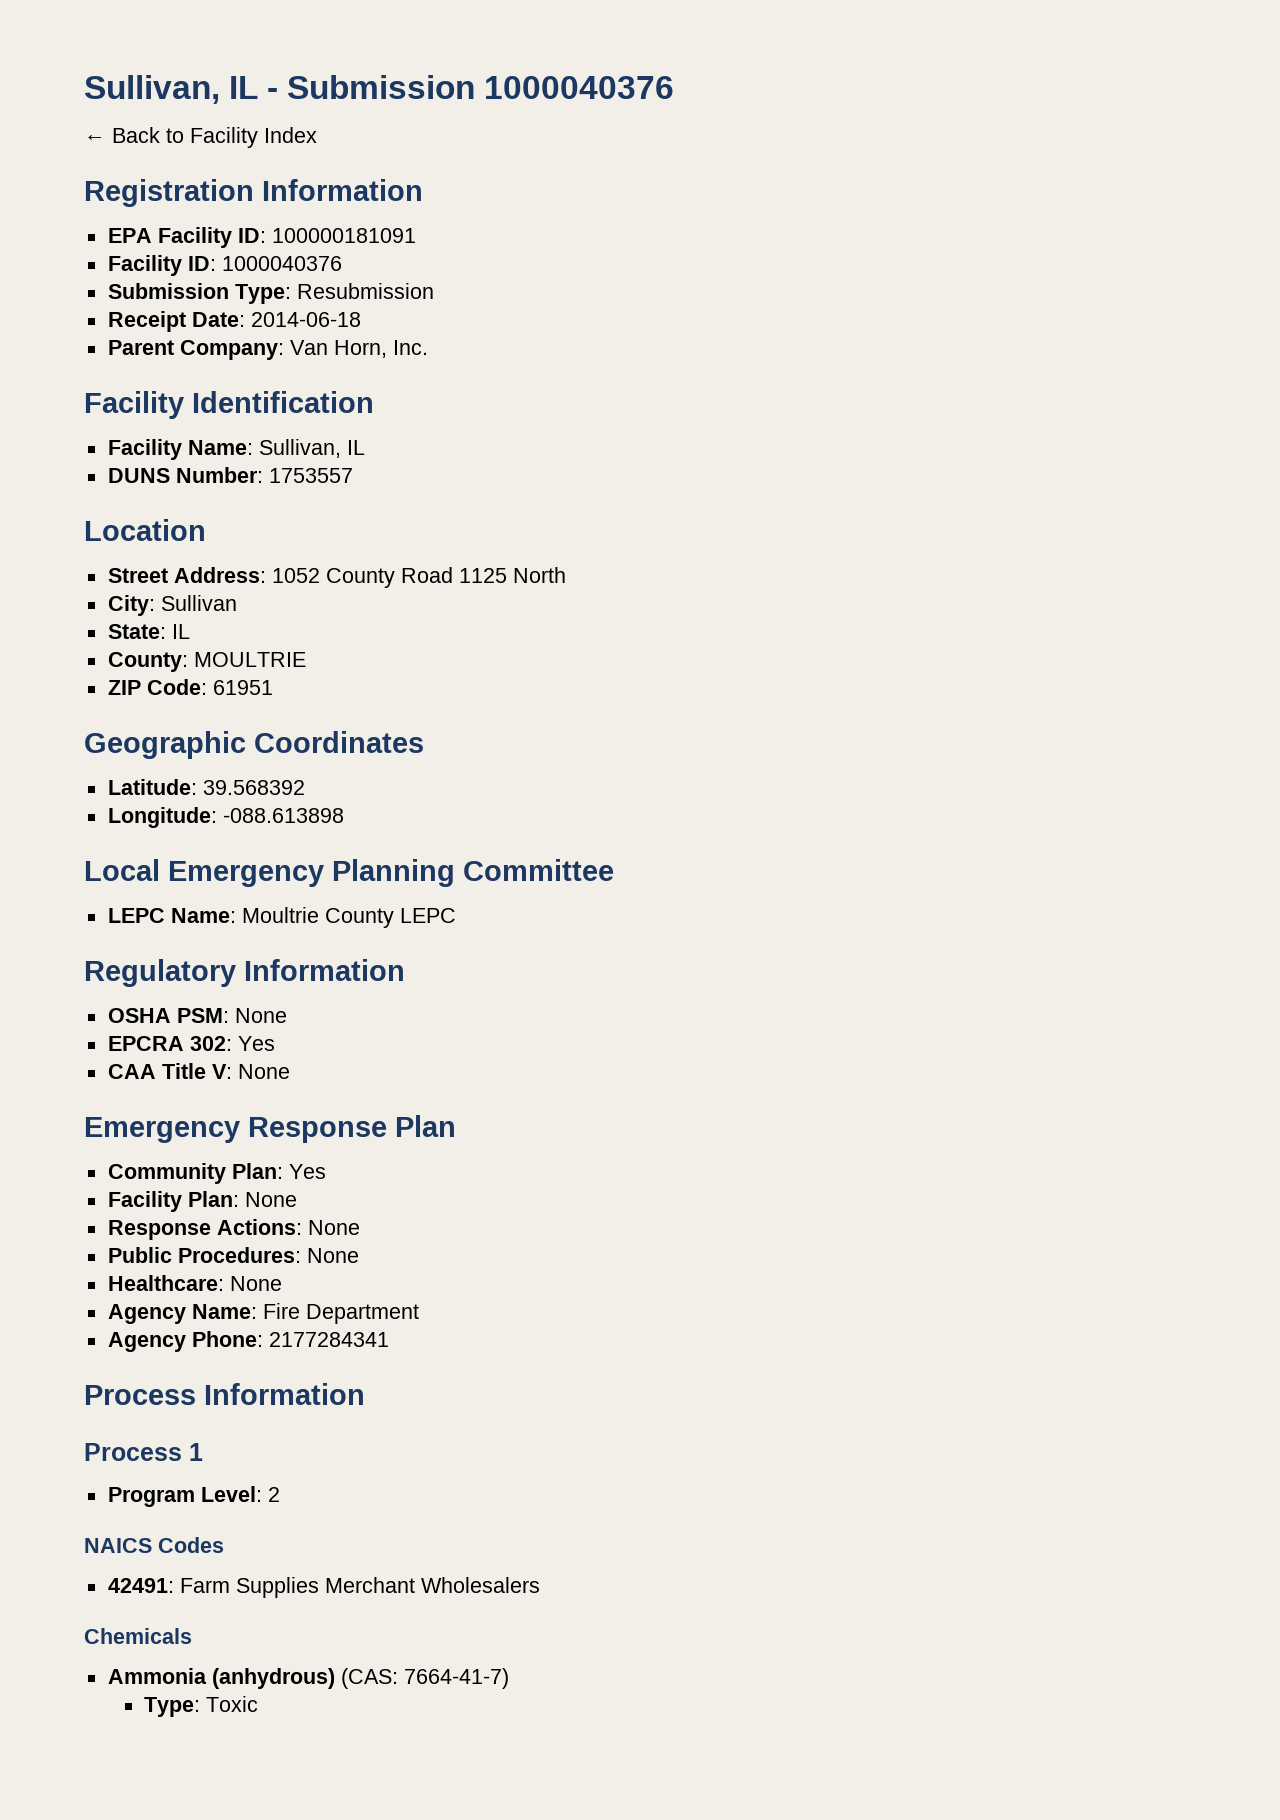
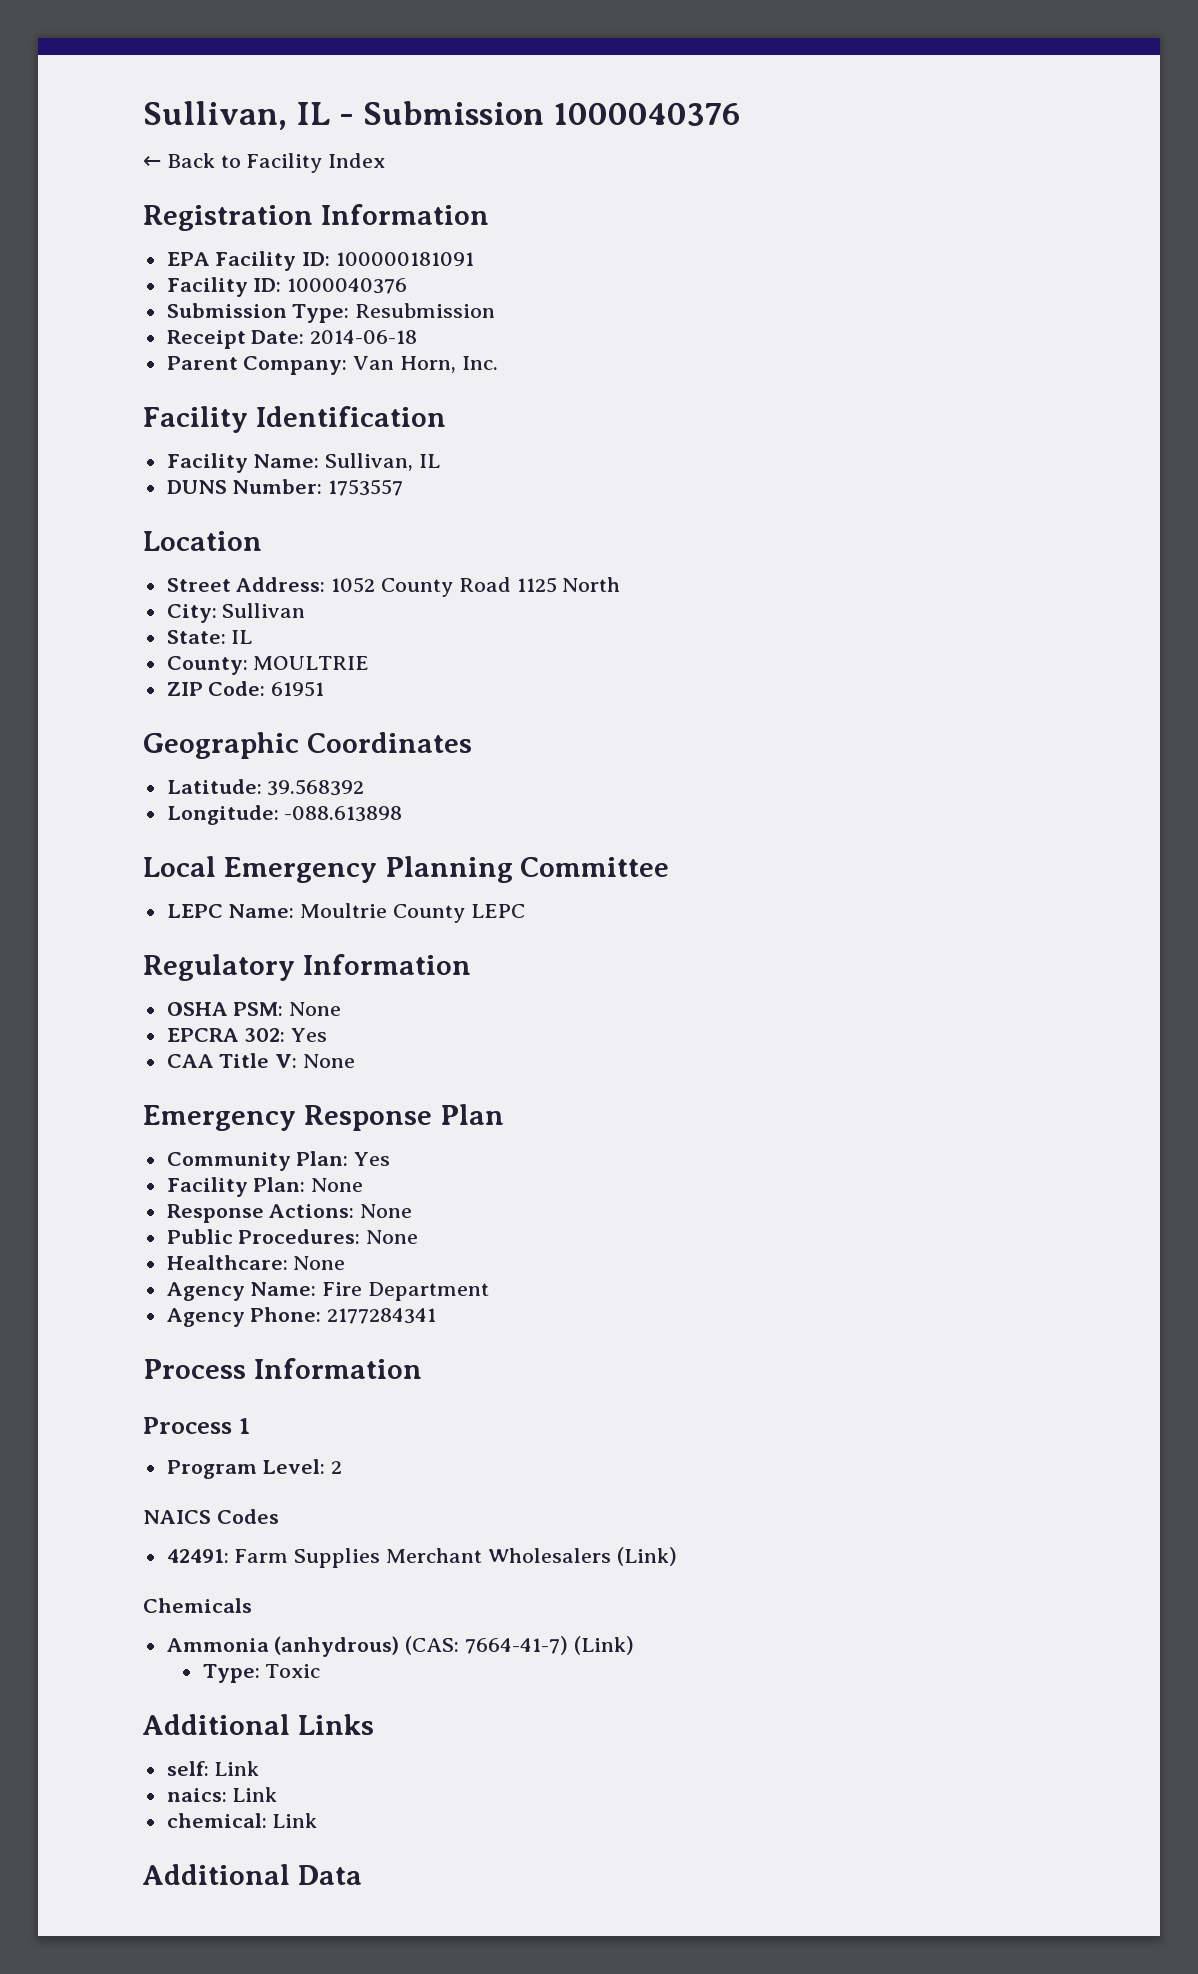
- 42491: Farm Supplies Merchant Wholesalers
+ 42491: Farm Supplies Merchant Wholesalers (Link)
- Ammonia (anhydrous) (CAS: 7664-41-7)
+ Ammonia (anhydrous) (CAS: 7664-41-7) (Link)
+ Additional Links
+ self: Link
+ naics: Link
+ chemical: Link
+ Additional Data

